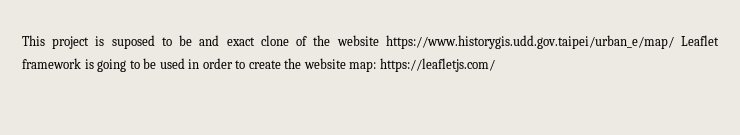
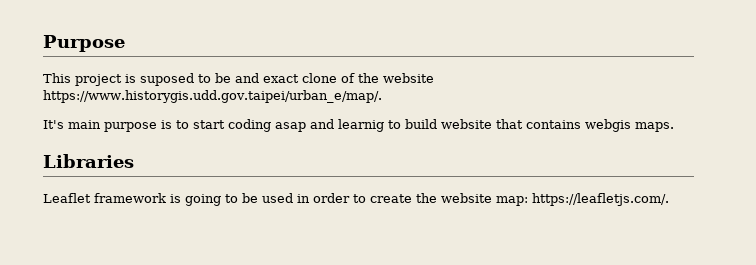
+ Purpose
- This project is suposed to be and exact clone of the website https://www.historygis.udd.gov.taipei/urban_e/map/ Leaflet framework is going to be used in order to create the website map: https://leafletjs.com/
+ This project is suposed to be and exact clone of the website https://www.historygis.udd.gov.taipei/urban_e/map/.
+ It's main purpose is to start coding asap and learnig to build website that contains webgis maps.
+ Libraries
+ Leaflet framework is going to be used in order to create the website map: https://leafletjs.com/.

